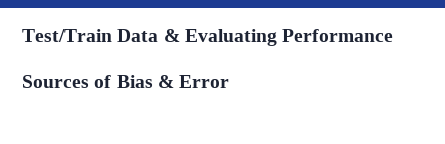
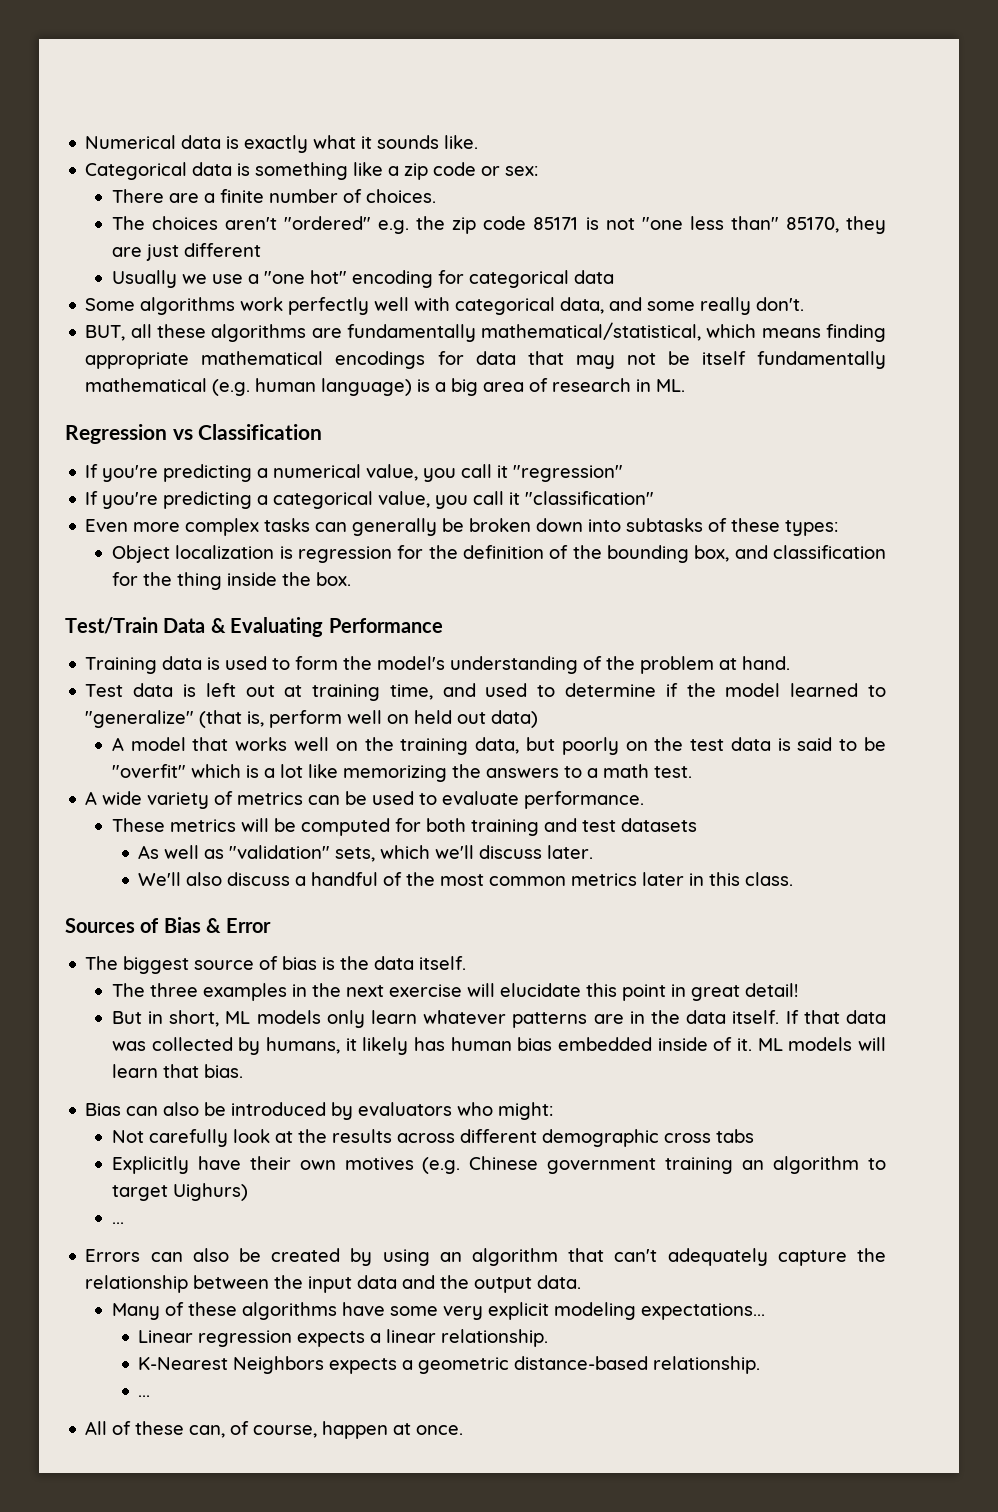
+ Numerical data is exactly what it sounds like.
+ Categorical data is something like a zip code or sex:
+ There are a finite number of choices.
+ The choices aren't "ordered" e.g. the zip code 85171 is not "one less than" 85170, they are just different
+ Usually we use a "one hot" encoding for categorical data
+ Some algorithms work perfectly well with categorical data, and some really don't.
+ BUT, all these algorithms are fundamentally mathematical/statistical, which means finding appropriate mathematical encodings for data that may not be itself fundamentally mathematical (e.g. human language) is a big area of research in ML.
+ Regression vs Classification
+ If you're predicting a numerical value, you call it "regression"
+ If you're predicting a categorical value, you call it "classification"
+ Even more complex tasks can generally be broken down into subtasks of these types:
+ Object localization is regression for the definition of the bounding box, and classification for the thing inside the box.
+ Training data is used to form the model's understanding of the problem at hand.
+ Test data is left out at training time, and used to determine if the model learned to "generalize" (that is, perform well on held out data)
+ A model that works well on the training data, but poorly on the test data is said to be "overfit" which is a lot like memorizing the answers to a math test.
+ A wide variety of metrics can be used to evaluate performance.
+ These metrics will be computed for both training and test datasets
+ As well as "validation" sets, which we'll discuss later.
+ We'll also discuss a handful of the most common metrics later in this class.
+ The biggest source of bias is the data itself.
+ The three examples in the next exercise will elucidate this point in great detail!
+ But in short, ML models only learn whatever patterns are in the data itself. If that data was collected by humans, it likely has human bias embedded inside of it. ML models will learn that bias.
+ Bias can also be introduced by evaluators who might:
+ Not carefully look at the results across different demographic cross tabs
+ Explicitly have their own motives (e.g. Chinese government training an algorithm to target Uighurs)
+ ...
+ Errors can also be created by using an algorithm that can't adequately capture the relationship between the input data and the output data.
+ Many of these algorithms have some very explicit modeling expectations...
+ Linear regression expects a linear relationship.
+ K-Nearest Neighbors expects a geometric distance-based relationship.
+ ...
+ All of these can, of course, happen at once.

